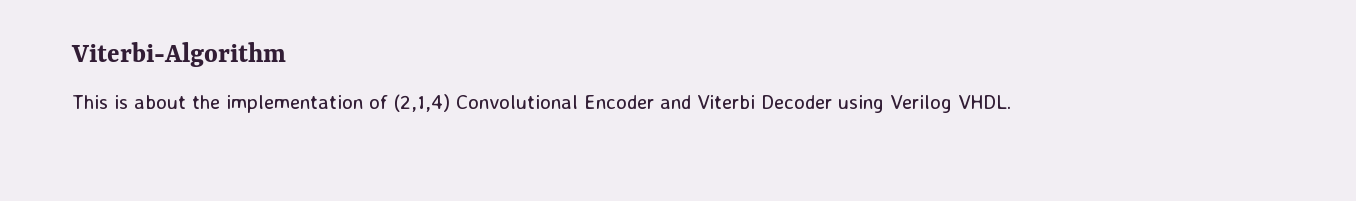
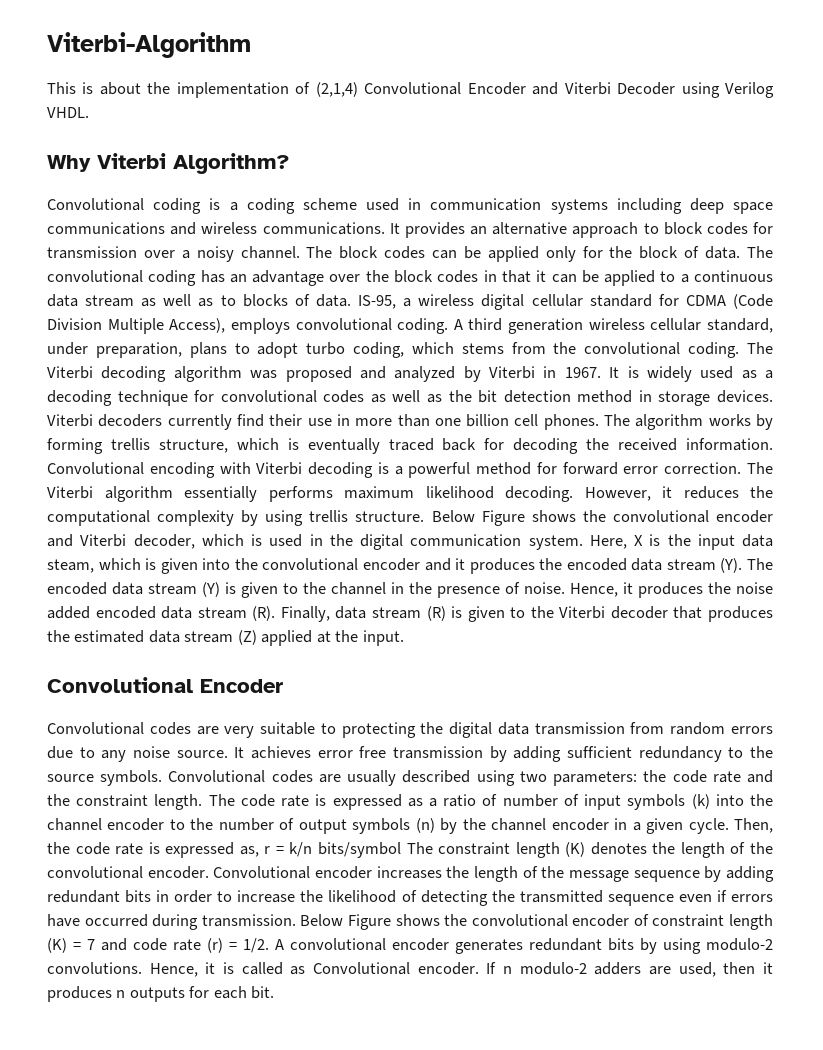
+ Why Viterbi Algorithm?
+ Convolutional coding is a coding scheme used in communication systems including deep space communications and wireless communications. It provides an alternative approach to block codes for transmission over a noisy channel. The block codes can be applied only for the block of data. The convolutional coding has an advantage over the block codes in that it can be applied to a continuous data stream as well as to blocks of data. IS-95, a wireless digital cellular standard for CDMA (Code Division Multiple Access), employs convolutional coding. A third generation wireless cellular standard, under preparation, plans to adopt turbo coding, which stems from the convolutional coding. The Viterbi decoding algorithm was proposed and analyzed by Viterbi in 1967. It is widely used as a decoding technique for convolutional codes as well as the bit detection method in storage devices. Viterbi decoders currently find their use in more than one billion cell phones. The algorithm works by forming trellis structure, which is eventually traced back for decoding the received information. Convolutional encoding with Viterbi decoding is a powerful method for forward error correction. The Viterbi algorithm essentially performs maximum likelihood decoding. However, it reduces the computational complexity by using trellis structure. Below Figure shows the convolutional encoder and Viterbi decoder, which is used in the digital communication system. Here, X is the input data steam, which is given into the convolutional encoder and it produces the encoded data stream (Y). The encoded data stream (Y) is given to the channel in the presence of noise. Hence, it produces the noise added encoded data stream (R). Finally, data stream (R) is given to the Viterbi decoder that produces the estimated data stream (Z) applied at the input.
+ Convolutional Encoder
+ Convolutional codes are very suitable to protecting the digital data transmission from random errors due to any noise source. It achieves error free transmission by adding sufficient redundancy to the source symbols. Convolutional codes are usually described using two parameters: the code rate and the constraint length. The code rate is expressed as a ratio of number of input symbols (k) into the channel encoder to the number of output symbols (n) by the channel encoder in a given cycle. Then, the code rate is expressed as, r = k/n bits/symbol The constraint length (K) denotes the length of the convolutional encoder. Convolutional encoder increases the length of the message sequence by adding redundant bits in order to increase the likelihood of detecting the transmitted sequence even if errors have occurred during transmission. Below Figure shows the convolutional encoder of constraint length (K) = 7 and code rate (r) = 1/2. A convolutional encoder generates redundant bits by using modulo-2 convolutions. Hence, it is called as Convolutional encoder. If n modulo-2 adders are used, then it produces n outputs for each bit.

